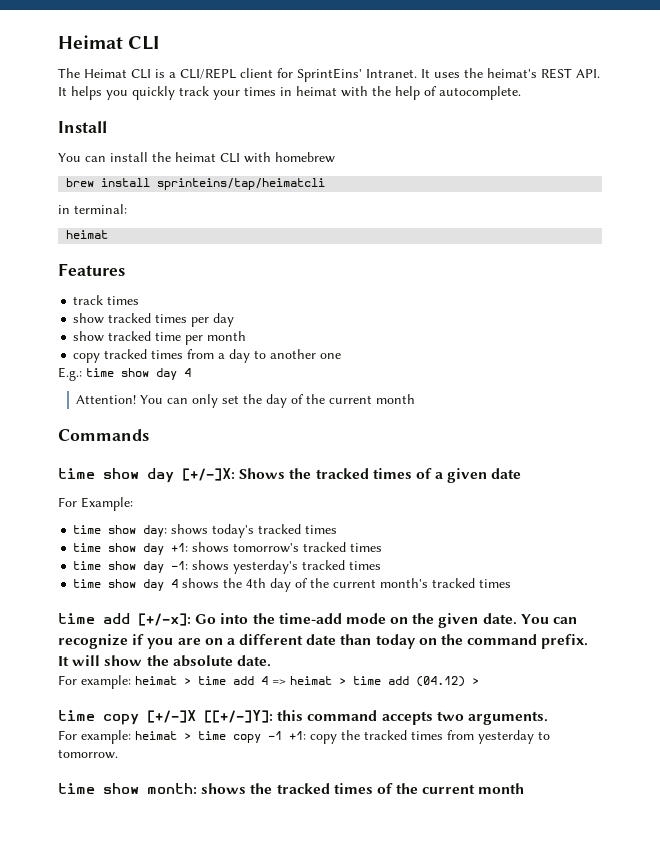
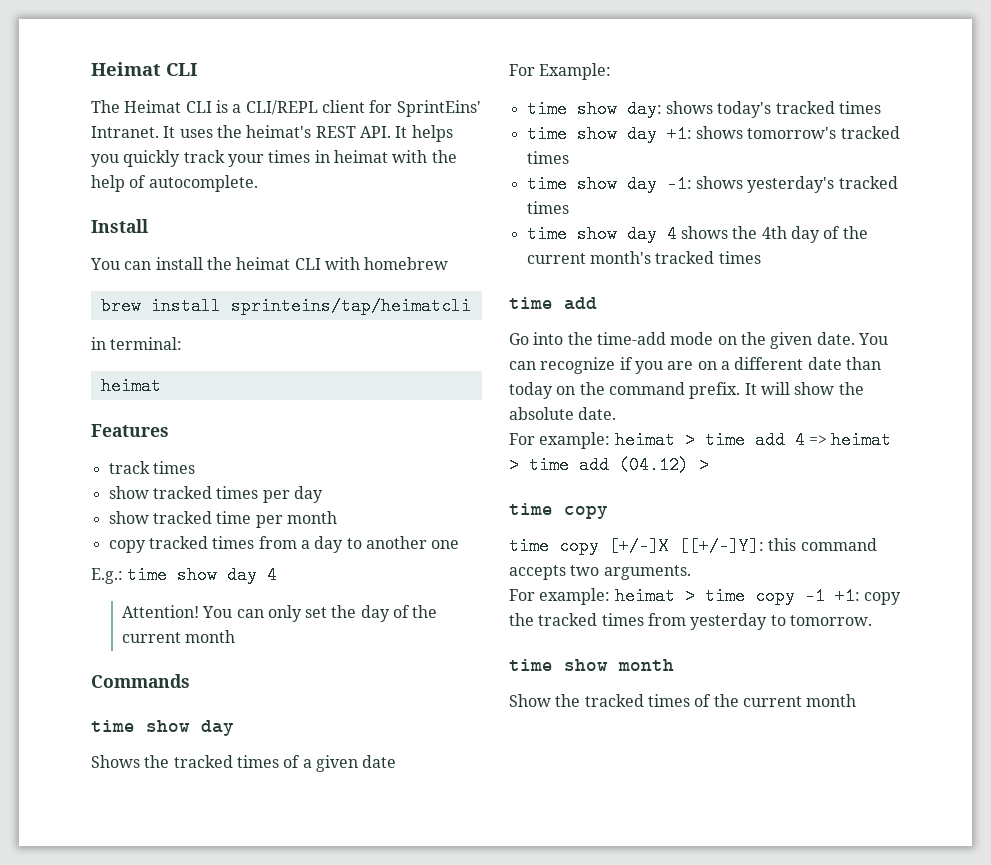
  Commands
- time show day [+/-]X: Shows the tracked times of a given date
+ time show day
+ Shows the tracked times of a given date
  time show day 4 shows the 4th day of the current month's tracked times
- time add [+/-x]: Go into the time-add mode on the given date.
+ time add
+ Go into the time-add mode on the given date.
  For example: heimat > time add 4 => heimat > time add (04.12) >
+ time copy
- time show month: shows the tracked times of the current month
+ time show month
+ Show the tracked times of the current month

